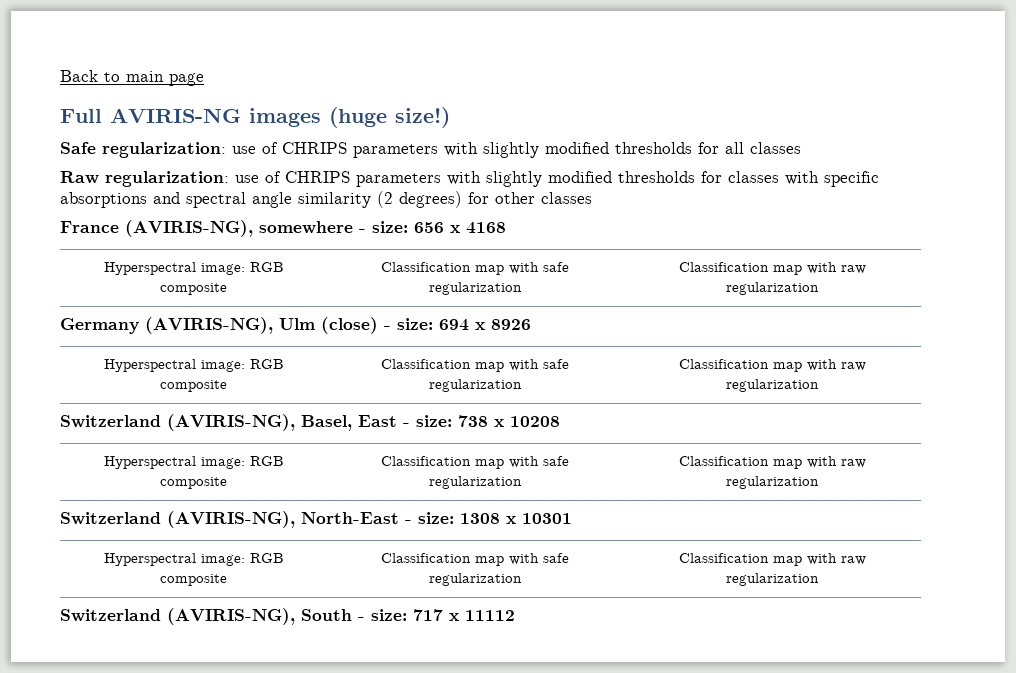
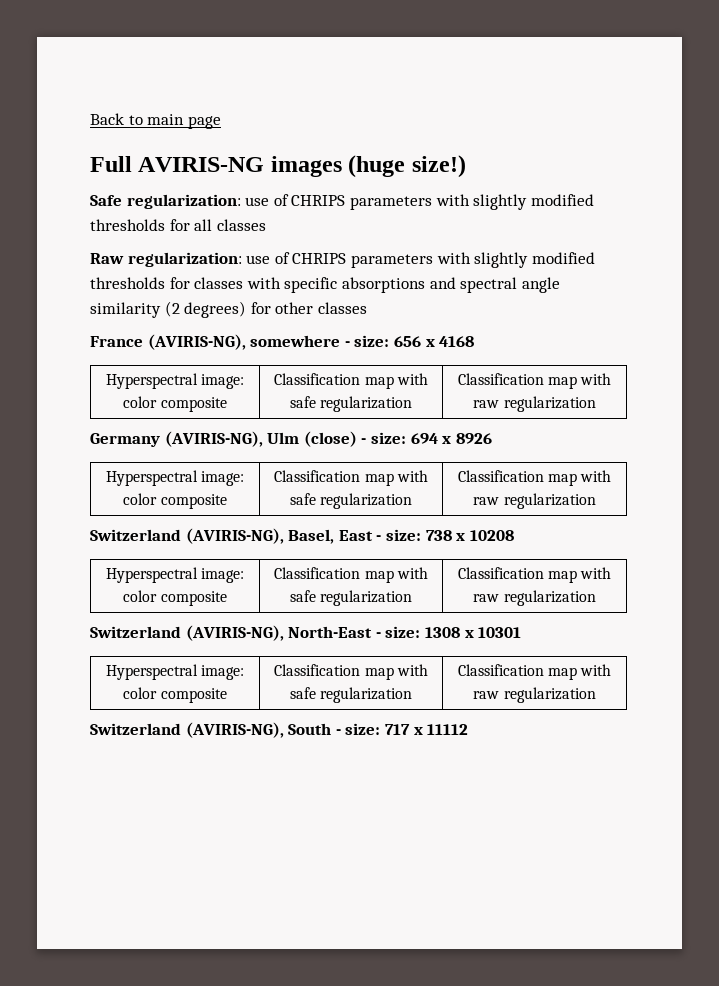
  France (AVIRIS-NG), somewhere - size: 656 x 4168
- Hyperspectral image: RGB composite | Classification map with safe regularization | Classification map with raw regularization
+ Hyperspectral image: color composite | Classification map with safe regularization | Classification map with raw regularization
  Germany (AVIRIS-NG), Ulm (close) - size: 694 x 8926
- Hyperspectral image: RGB composite | Classification map with safe regularization | Classification map with raw regularization
+ Hyperspectral image: color composite | Classification map with safe regularization | Classification map with raw regularization
  Switzerland (AVIRIS-NG), Basel, East - size: 738 x 10208
- Hyperspectral image: RGB composite | Classification map with safe regularization | Classification map with raw regularization
+ Hyperspectral image: color composite | Classification map with safe regularization | Classification map with raw regularization
  Switzerland (AVIRIS-NG), North-East - size: 1308 x 10301
- Hyperspectral image: RGB composite | Classification map with safe regularization | Classification map with raw regularization
+ Hyperspectral image: color composite | Classification map with safe regularization | Classification map with raw regularization

